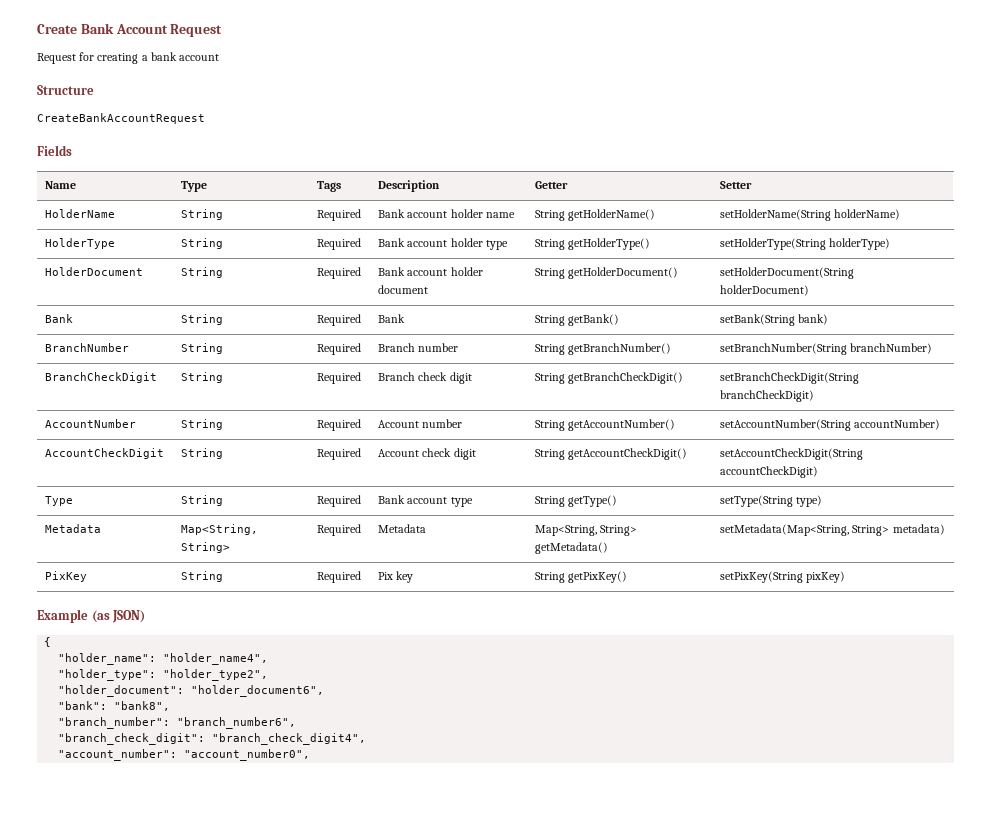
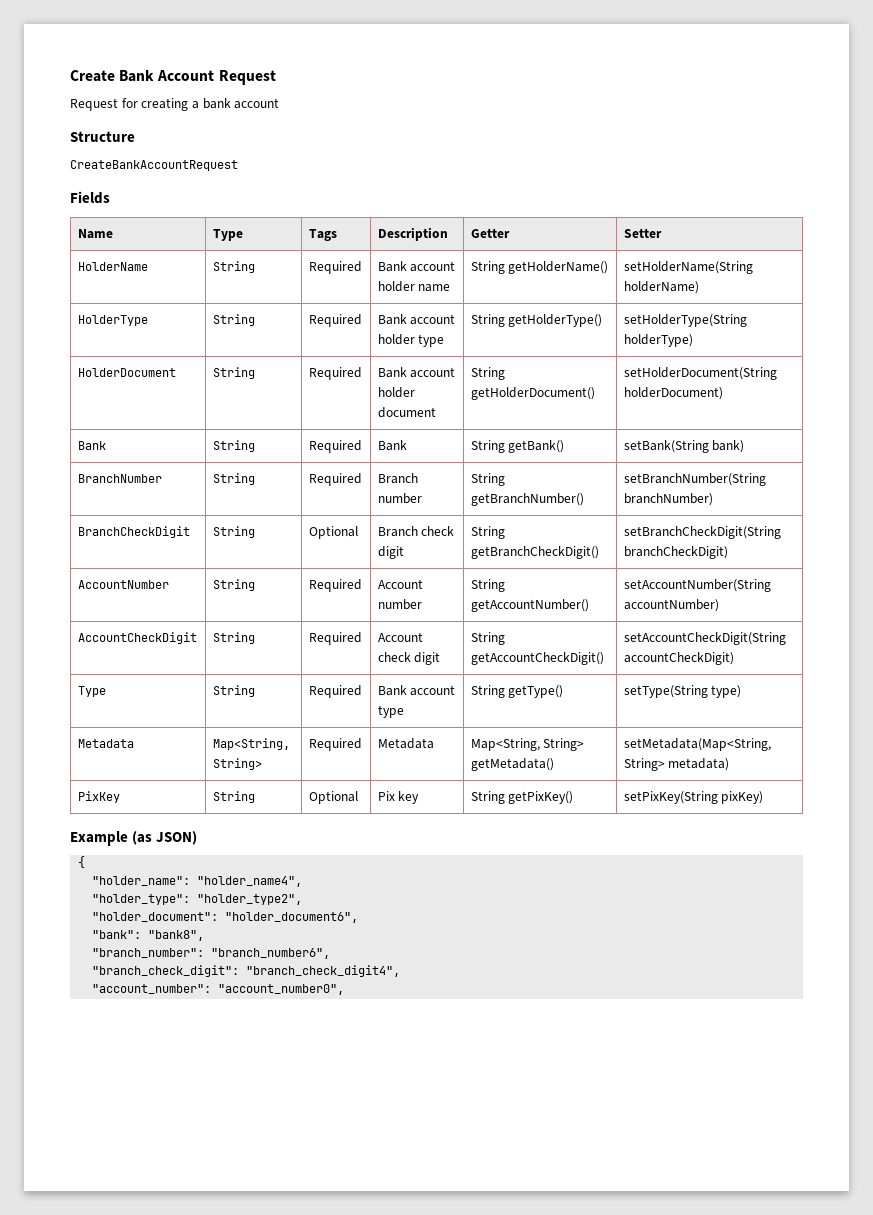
- BranchCheckDigit | String | Required | Branch check digit | String getBranchCheckDigit() | setBranchCheckDigit(String branchCheckDigit)
+ BranchCheckDigit | String | Optional | Branch check digit | String getBranchCheckDigit() | setBranchCheckDigit(String branchCheckDigit)
- PixKey | String | Required | Pix key | String getPixKey() | setPixKey(String pixKey)
+ PixKey | String | Optional | Pix key | String getPixKey() | setPixKey(String pixKey)

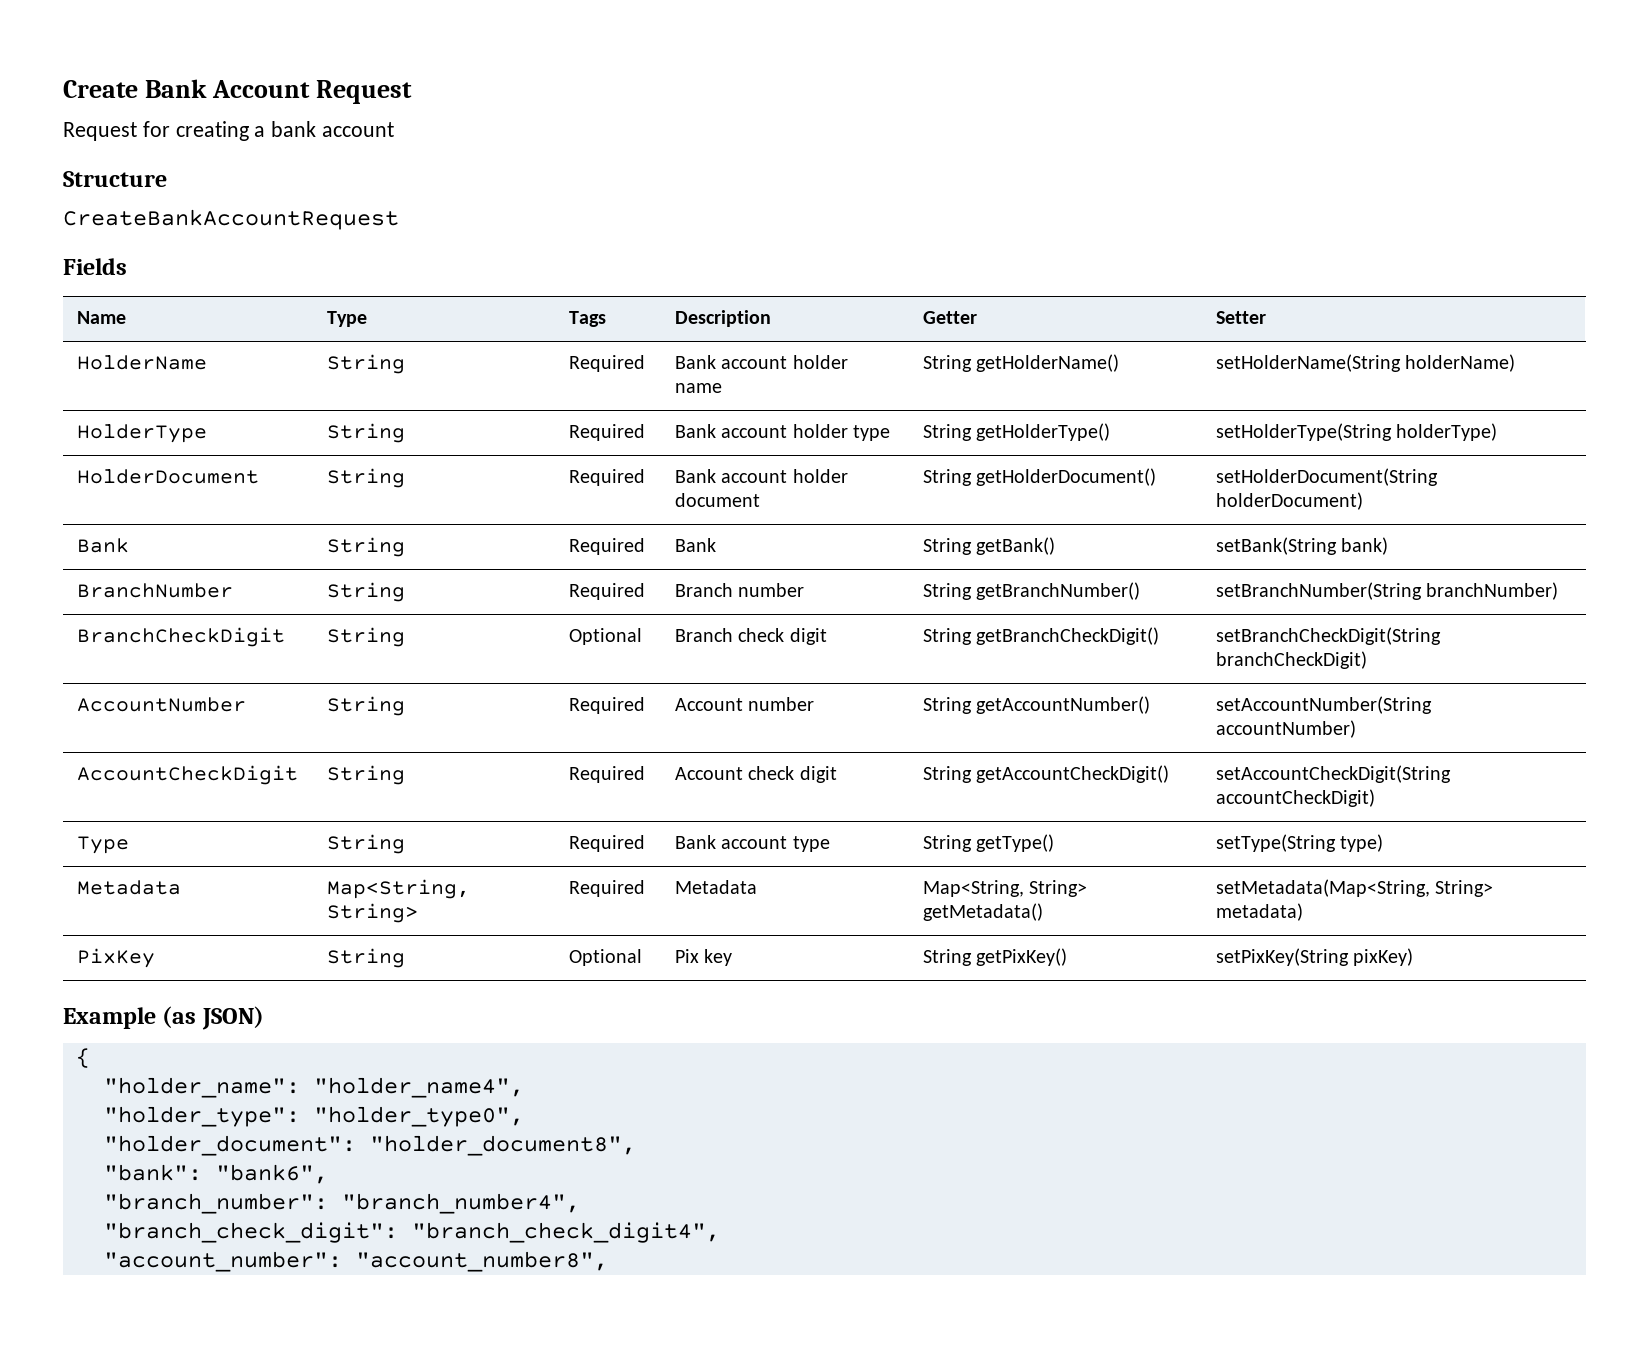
- "holder_type": "holder_type2",
+ "holder_type": "holder_type0",
- "holder_document": "holder_document6",
+ "holder_document": "holder_document8",
- "bank": "bank8",
+ "bank": "bank6",
- "branch_number": "branch_number6",
+ "branch_number": "branch_number4",
- "account_number": "account_number0",
+ "account_number": "account_number8",

